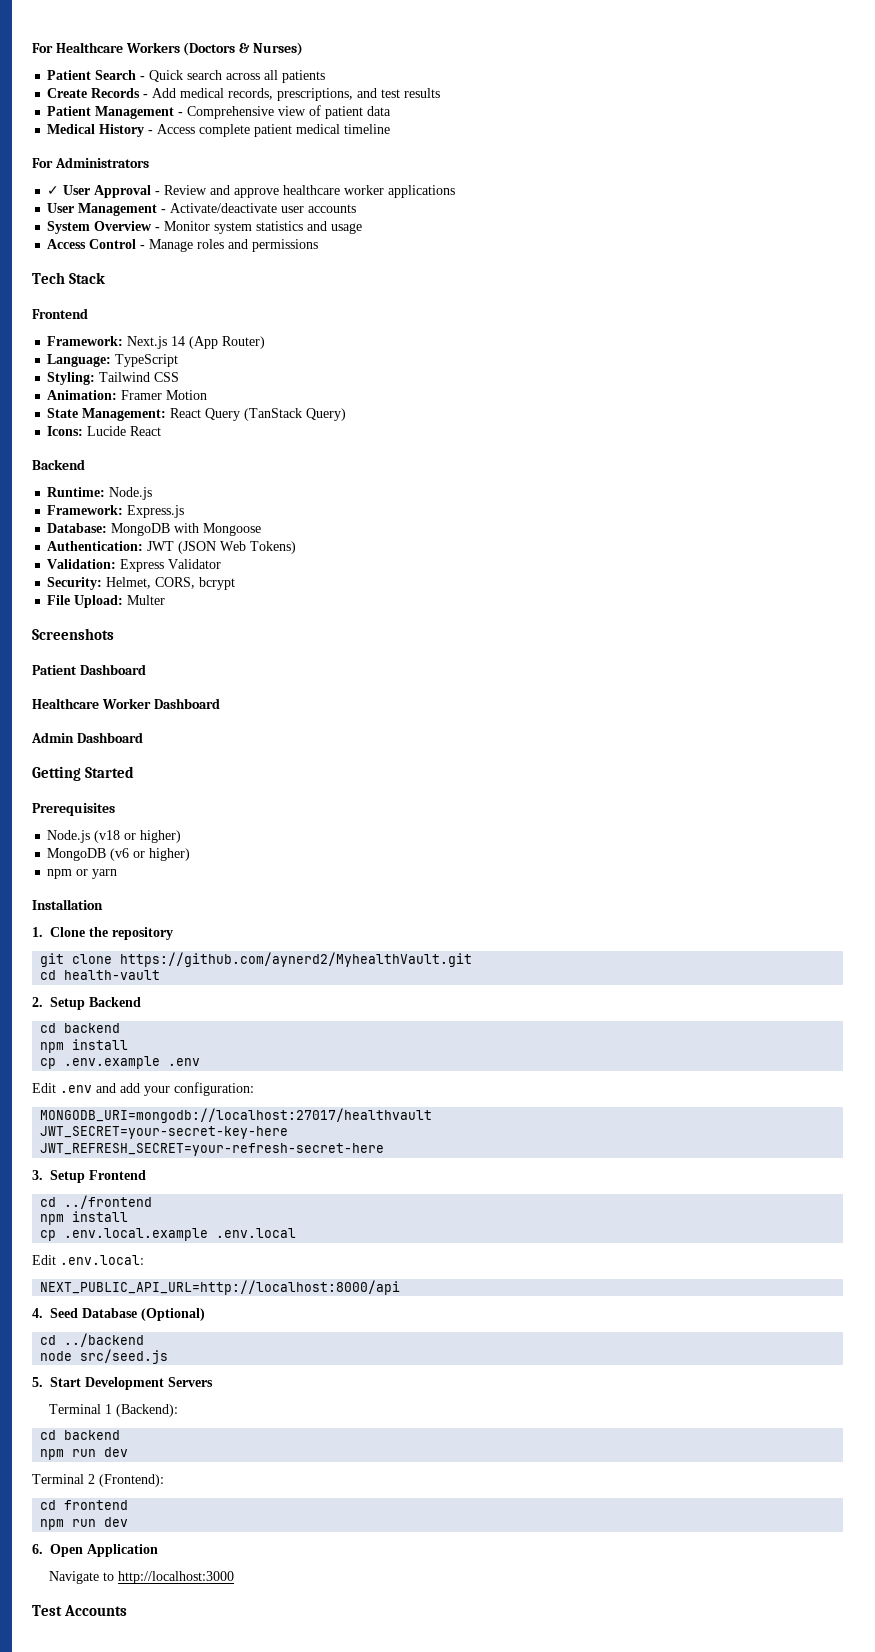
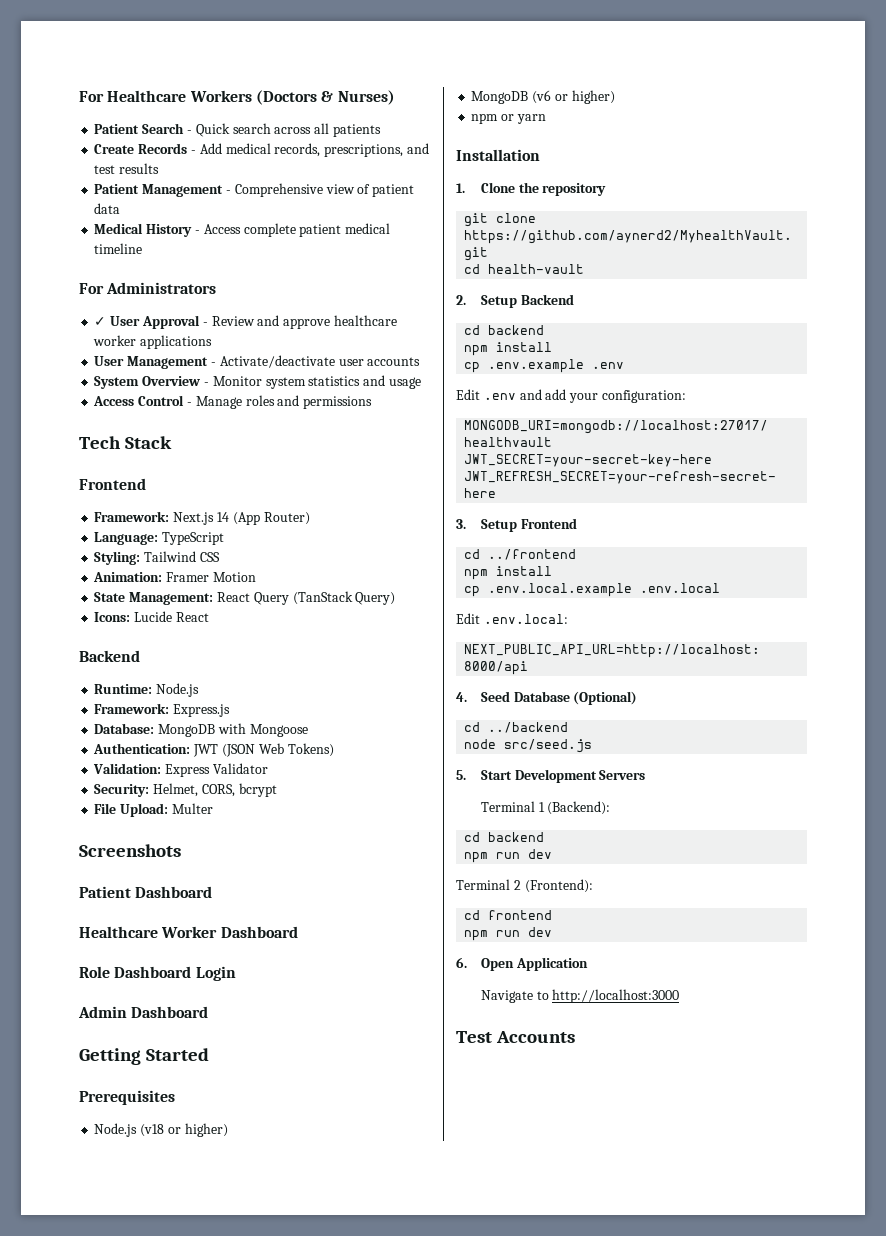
+ Role Dashboard Login

